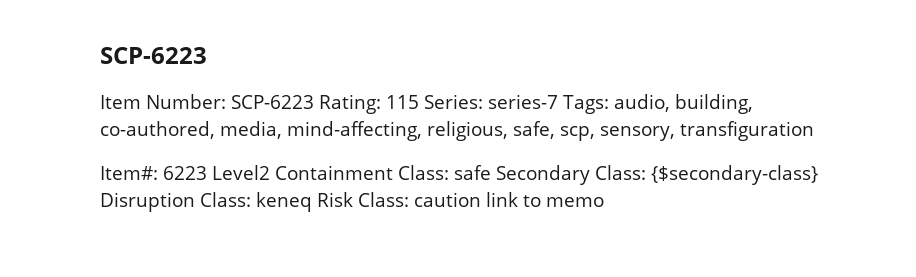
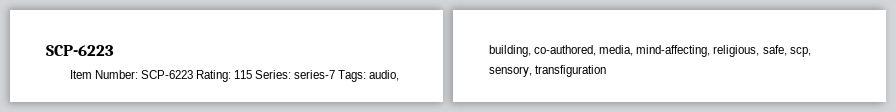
- Item#: 6223 Level2 Containment Class: safe Secondary Class: {$secondary-class} Disruption Class: keneq Risk Class: caution link to memo

